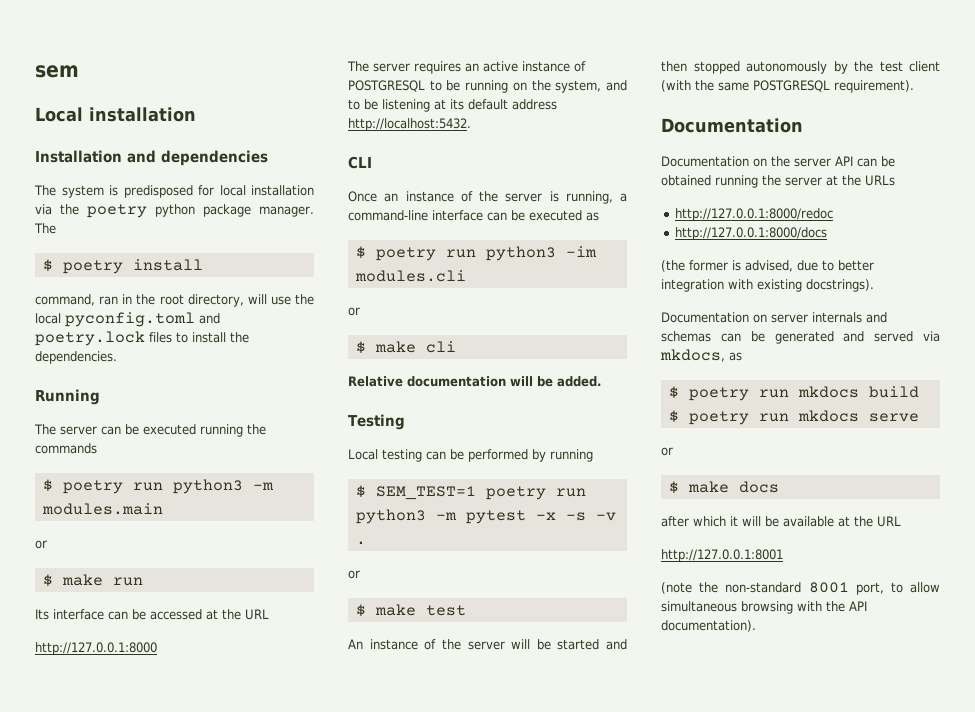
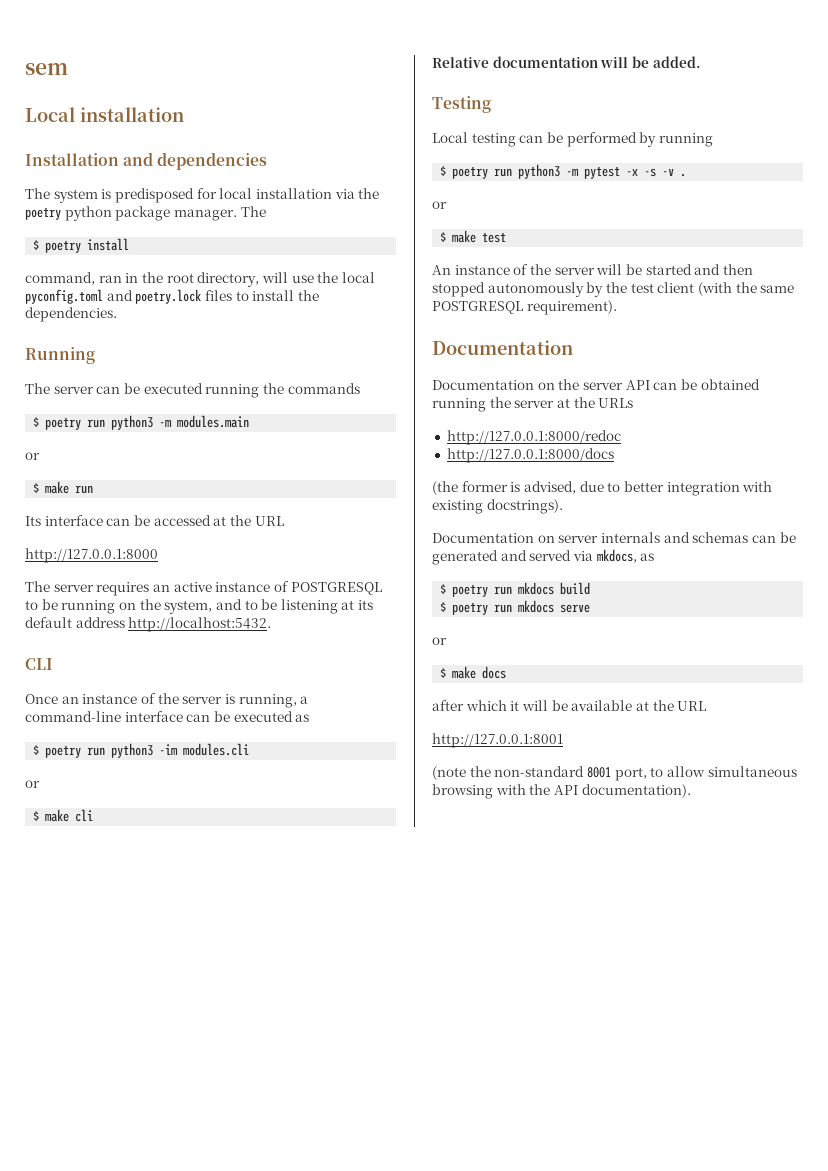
- $ SEM_TEST=1 poetry run python3 -m pytest -x -s -v .
+ $ poetry run python3 -m pytest -x -s -v .

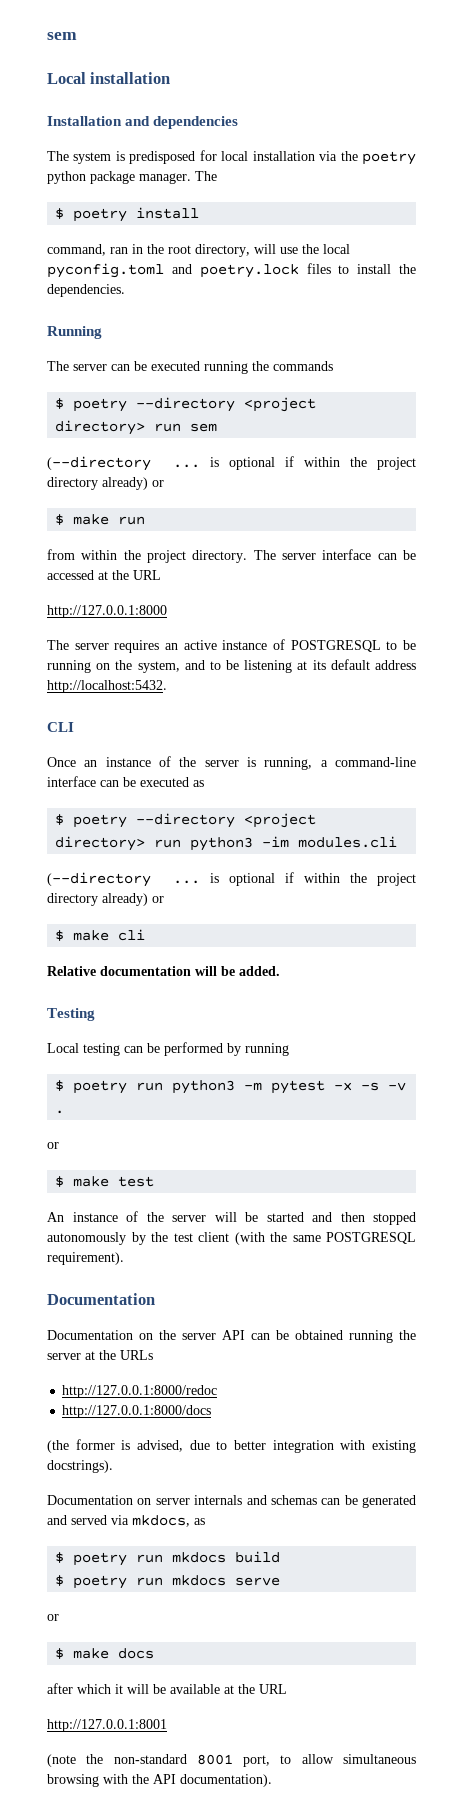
- $ poetry run python3 -m modules.main
- or
+ $ poetry --directory <project directory> run sem
+ (--directory ... is optional if within the project directory already) or
  $ make run
- Its interface can be accessed at the URL
+ from within the project directory. The server interface can be accessed at the URL
- $ poetry run python3 -im modules.cli
- or
+ $ poetry --directory <project directory> run python3 -im modules.cli
+ (--directory ... is optional if within the project directory already) or

